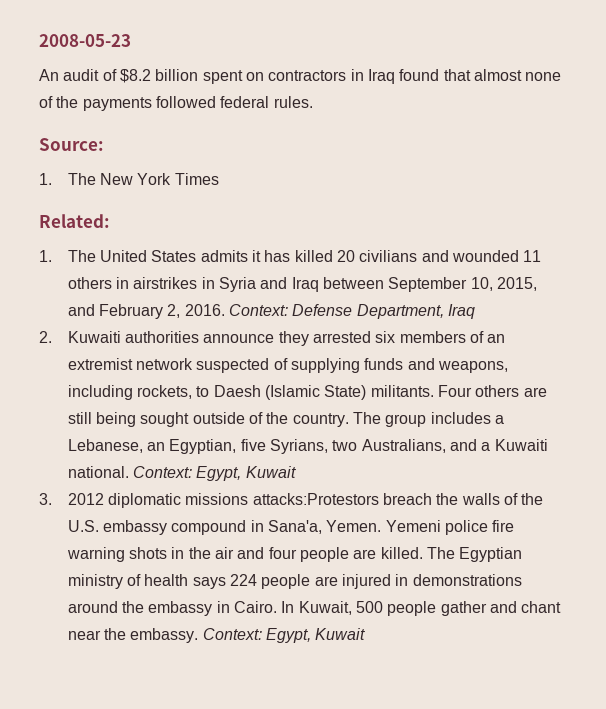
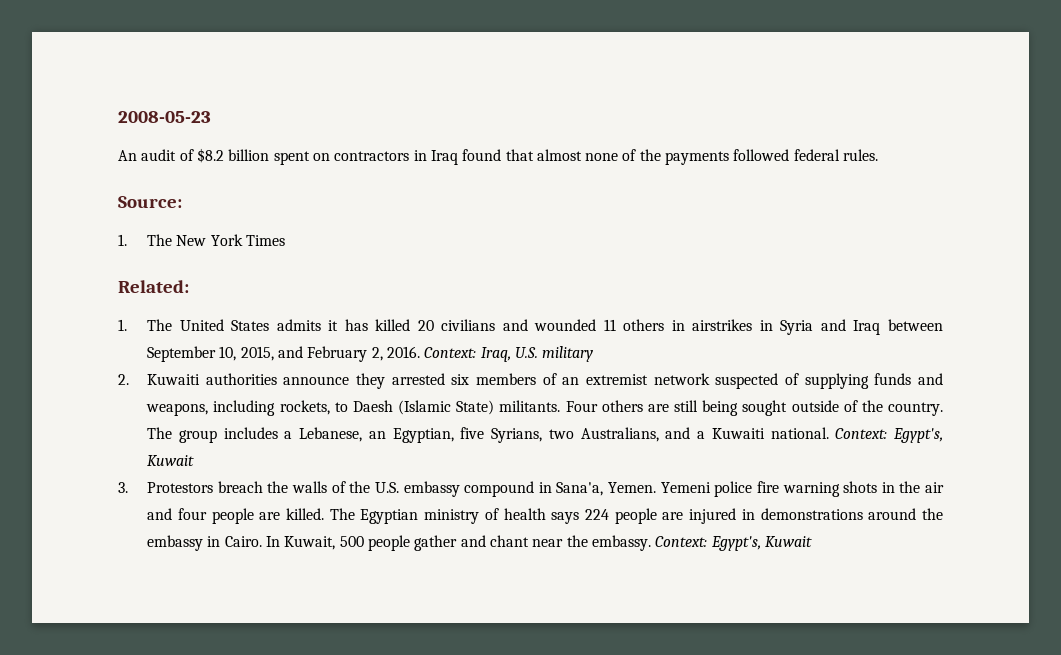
- Context: Defense Department, Iraq
+ Context: Iraq, U.S. military
- The group includes a Lebanese, an Egyptian, five Syrians, two Australians, and a Kuwaiti national. Context: Egypt, Kuwait
+ The group includes a Lebanese, an Egyptian, five Syrians, two Australians, and a Kuwaiti national. Context: Egypt's, Kuwait
- 3. 2012 diplomatic missions attacks:Protestors breach the walls of the U.S. embassy compound in Sana'a, Yemen.
+ 3. Protestors breach the walls of the U.S. embassy compound in Sana'a, Yemen.
- In Kuwait, 500 people gather and chant near the embassy. Context: Egypt, Kuwait
+ In Kuwait, 500 people gather and chant near the embassy. Context: Egypt's, Kuwait

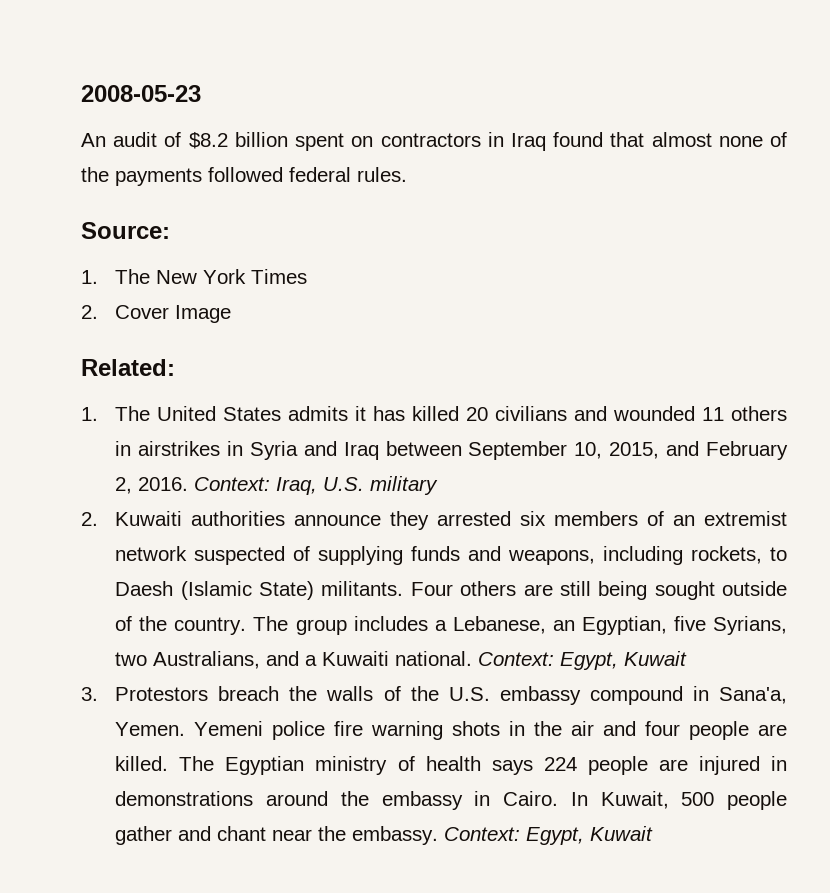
+ 2. Cover Image
- The group includes a Lebanese, an Egyptian, five Syrians, two Australians, and a Kuwaiti national. Context: Egypt's, Kuwait
+ The group includes a Lebanese, an Egyptian, five Syrians, two Australians, and a Kuwaiti national. Context: Egypt, Kuwait
- In Kuwait, 500 people gather and chant near the embassy. Context: Egypt's, Kuwait
+ In Kuwait, 500 people gather and chant near the embassy. Context: Egypt, Kuwait

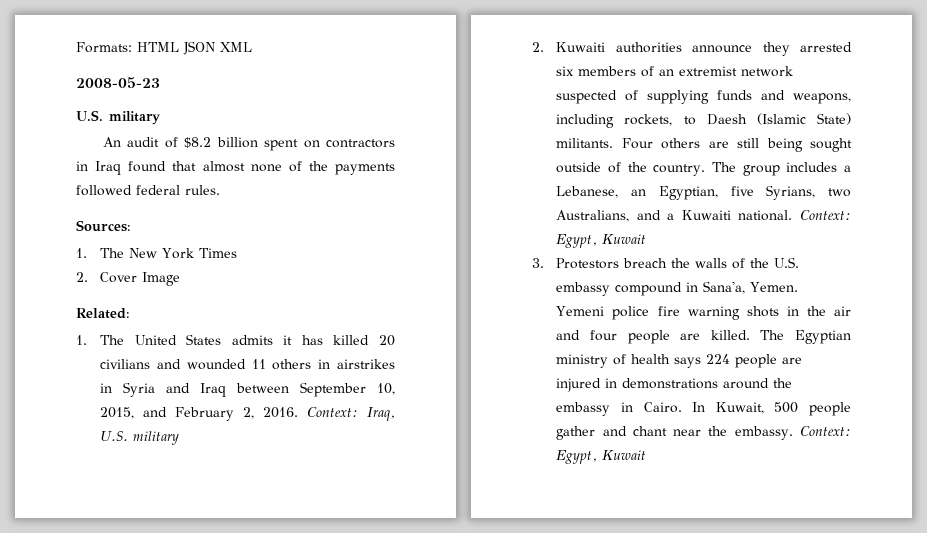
+ Formats: HTML JSON XML
  2008-05-23
+ U.S. military
- Source:
+ Sources:

